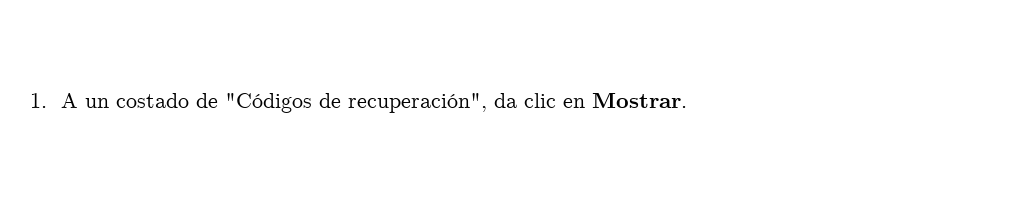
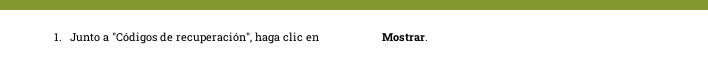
- 1. A un costado de "Códigos de recuperación", da clic en Mostrar.
+ 1. Junto a "Códigos de recuperación", haga clic en Mostrar.

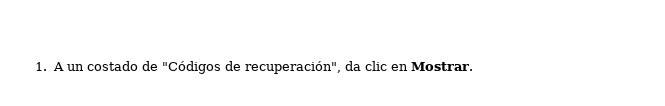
- 1. Junto a "Códigos de recuperación", haga clic en Mostrar.
+ 1. A un costado de "Códigos de recuperación", da clic en Mostrar.

